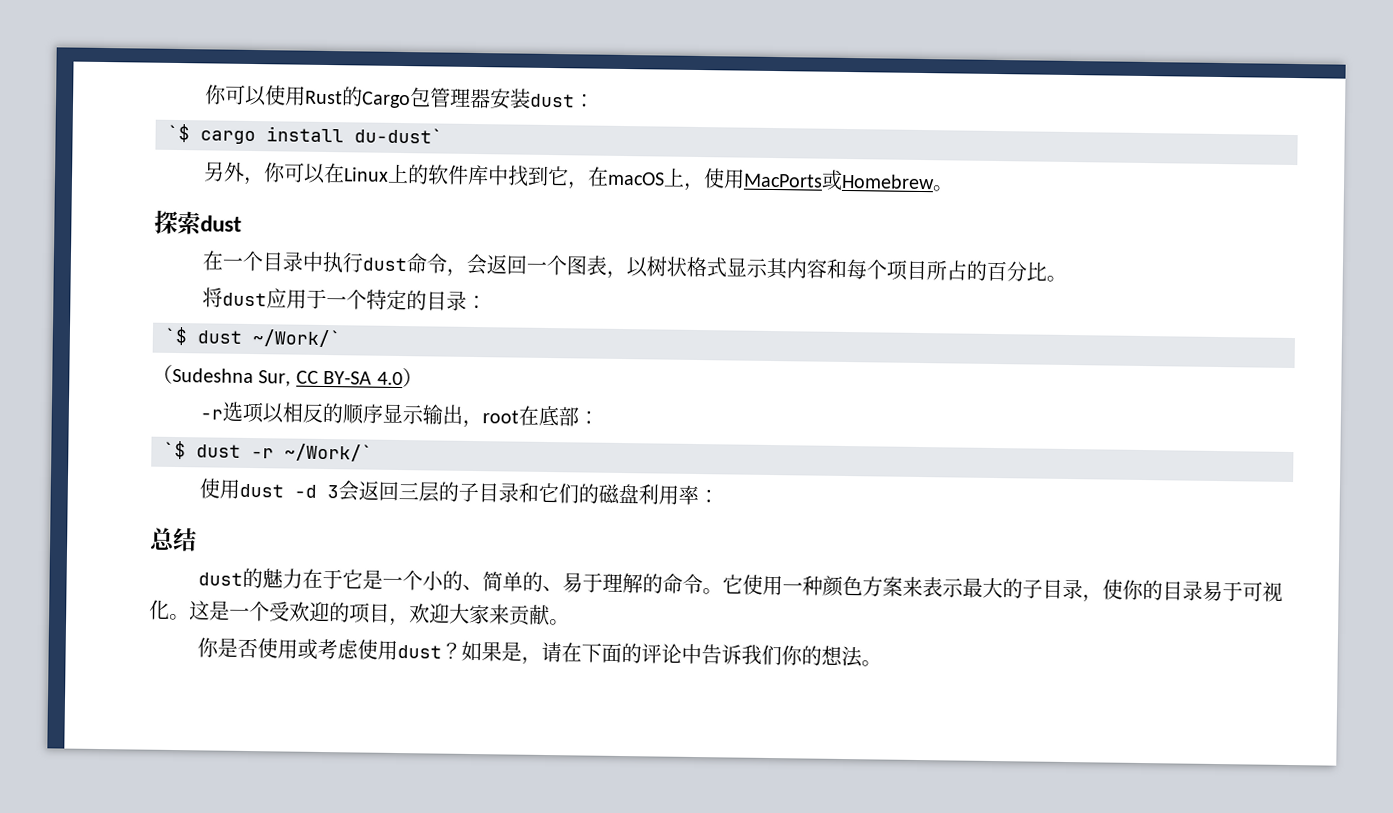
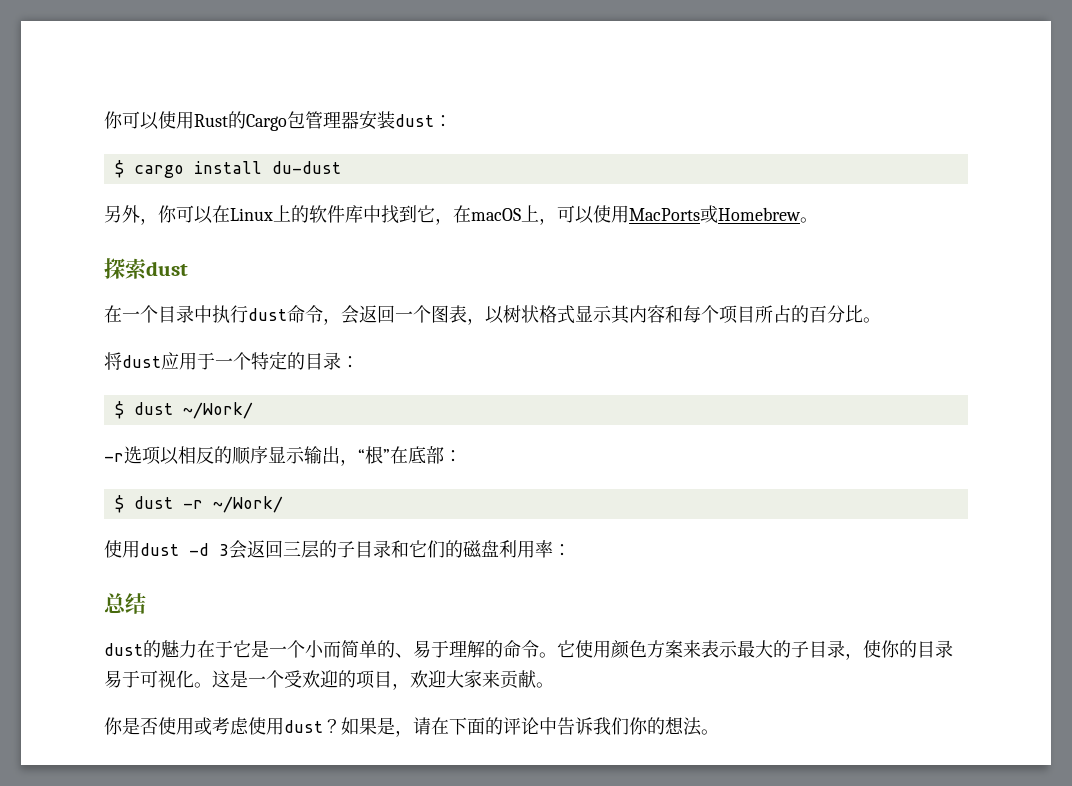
- `$ cargo install du-dust`
+ $ cargo install du-dust
- 另外，你可以在Linux上的软件库中找到它，在macOS上，使用MacPorts或Homebrew。
+ 另外，你可以在Linux上的软件库中找到它，在macOS上，可以使用MacPorts或Homebrew。
- `$ dust ~/Work/`
- （Sudeshna Sur, CC BY-SA 4.0）
+ $ dust ~/Work/
- -r选项以相反的顺序显示输出，root在底部：
+ -r选项以相反的顺序显示输出，“根”在底部：
- `$ dust -r ~/Work/`
+ $ dust -r ~/Work/
- dust的魅力在于它是一个小的、简单的、易于理解的命令。
+ dust的魅力在于它是一个小而简单的、易于理解的命令。
- 它使用一种颜色方案来表示最大的子目录，使你的目录易于可视化。
+ 它使用颜色方案来表示最大的子目录，使你的目录易于可视化。

